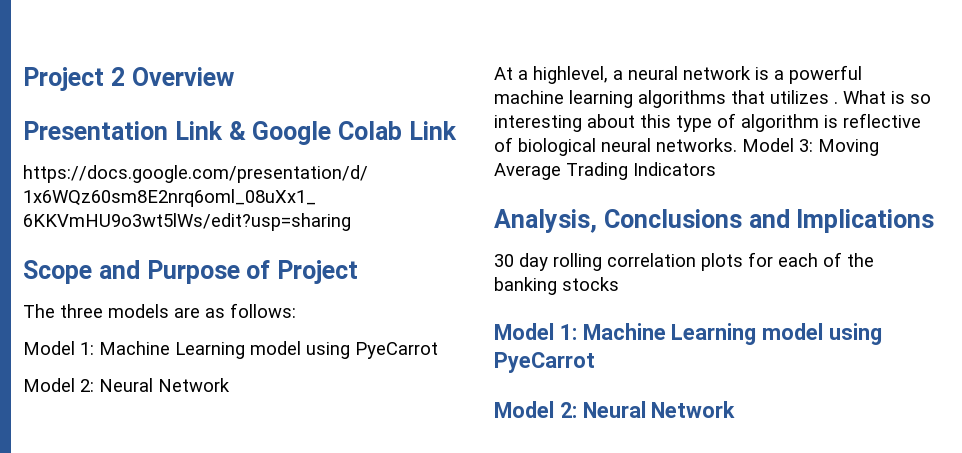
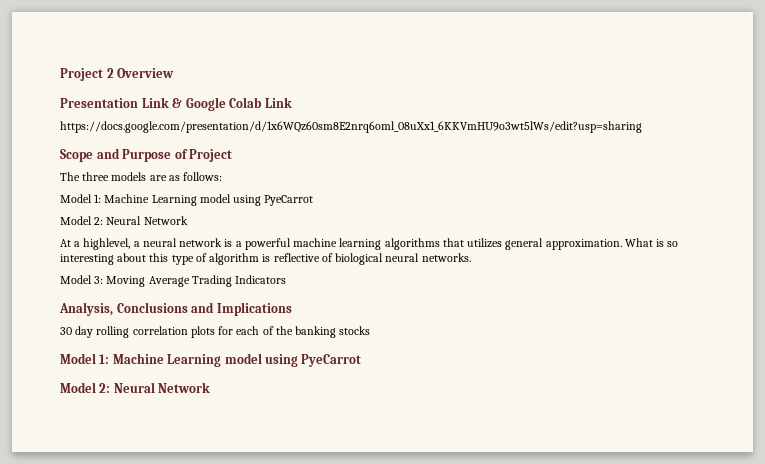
- At a highlevel, a neural network is a powerful machine learning algorithms that utilizes .
+ At a highlevel, a neural network is a powerful machine learning algorithms that utilizes general approximation.
- What is so interesting about this type of algorithm is reflective of biological neural networks. Model 3: Moving Average Trading Indicators
+ What is so interesting about this type of algorithm is reflective of biological neural networks.
+ Model 3: Moving Average Trading Indicators

